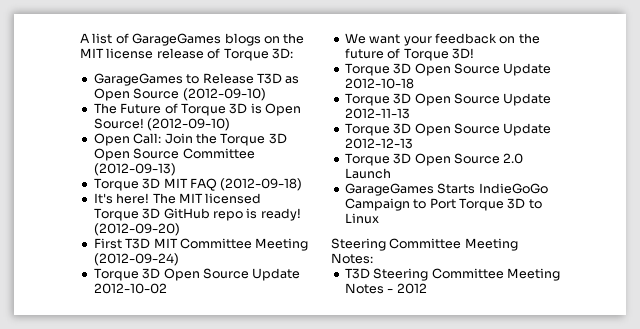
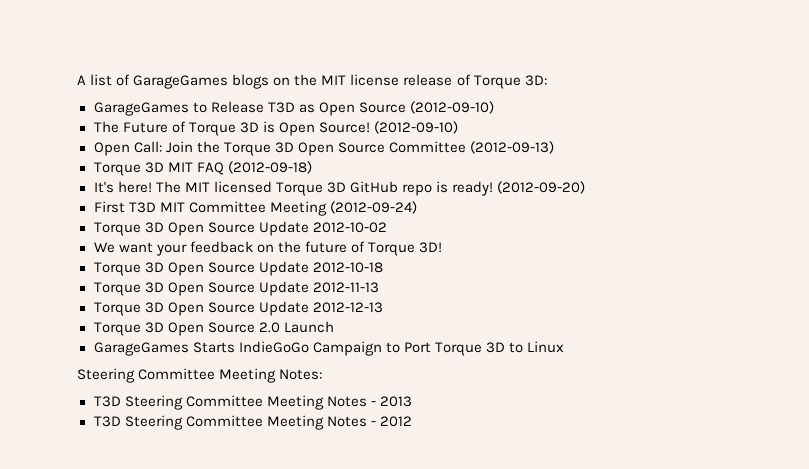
+ T3D Steering Committee Meeting Notes - 2013

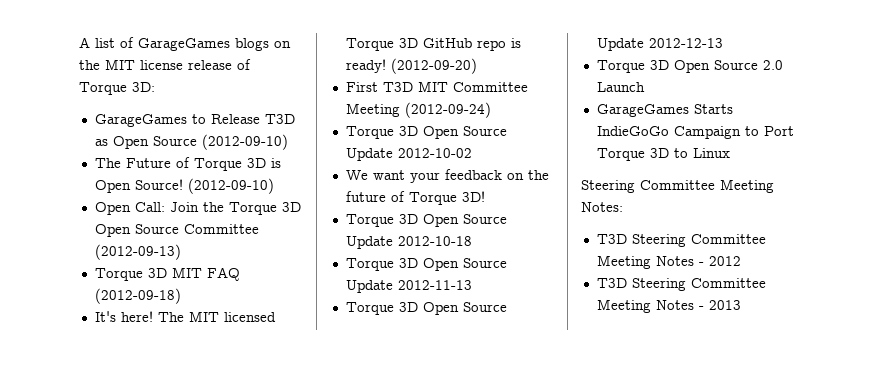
+ T3D Steering Committee Meeting Notes - 2012
  T3D Steering Committee Meeting Notes - 2013
- T3D Steering Committee Meeting Notes - 2012

